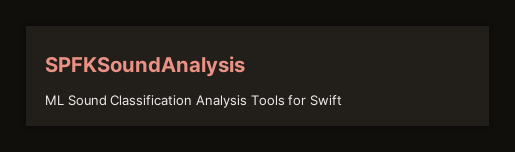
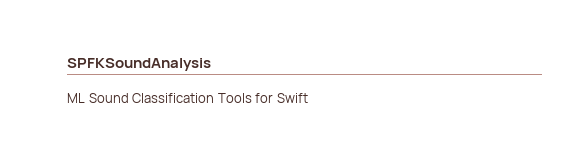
- ML Sound Classification Analysis Tools for Swift
+ ML Sound Classification Tools for Swift

